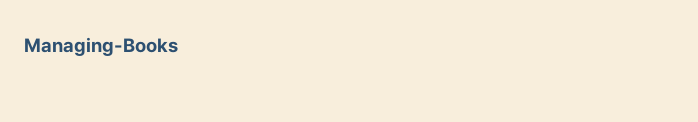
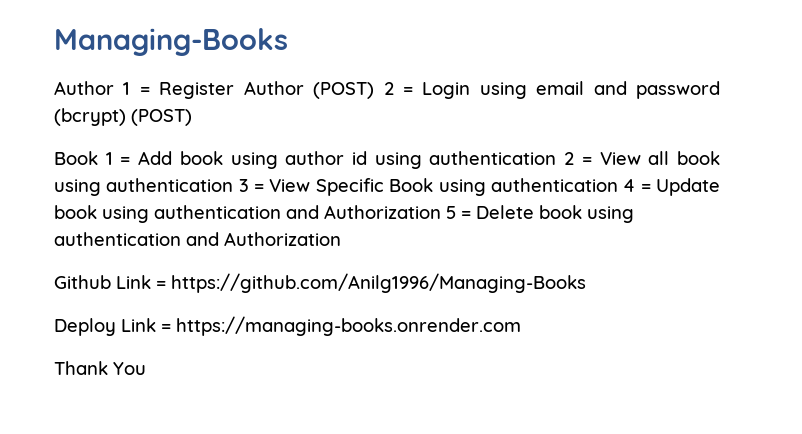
+ Author 1 = Register Author (POST) 2 = Login using email and password (bcrypt) (POST)
+ Book 1 = Add book using author id using authentication 2 = View all book using authentication 3 = View Specific Book using authentication 4 = Update book using authentication and Authorization 5 = Delete book using authentication and Authorization
+ Github Link = https://github.com/Anilg1996/Managing-Books
+ Deploy Link = https://managing-books.onrender.com
+ Thank You

